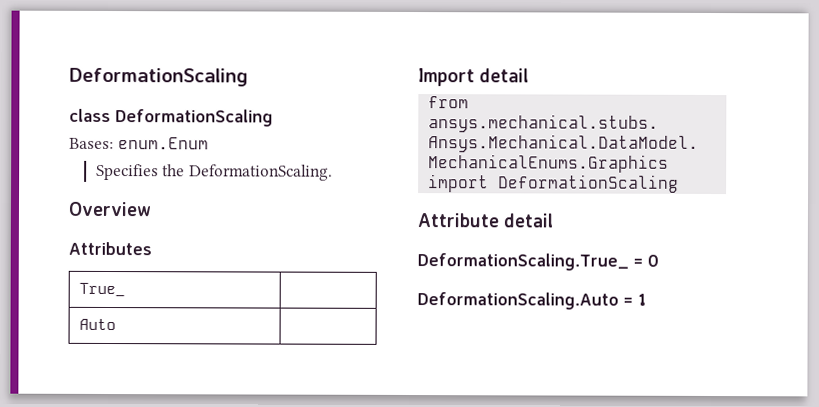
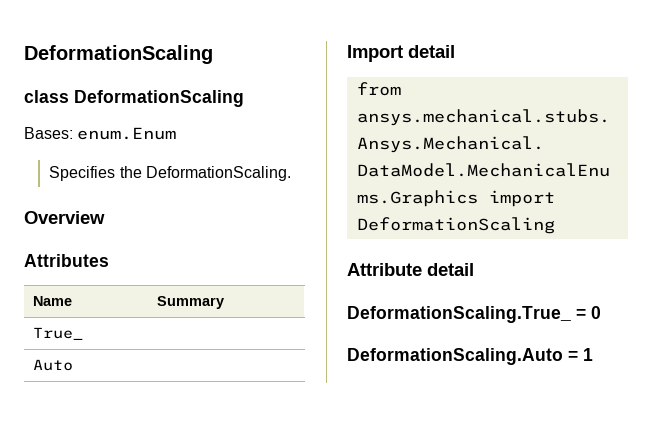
+ Name | Summary

